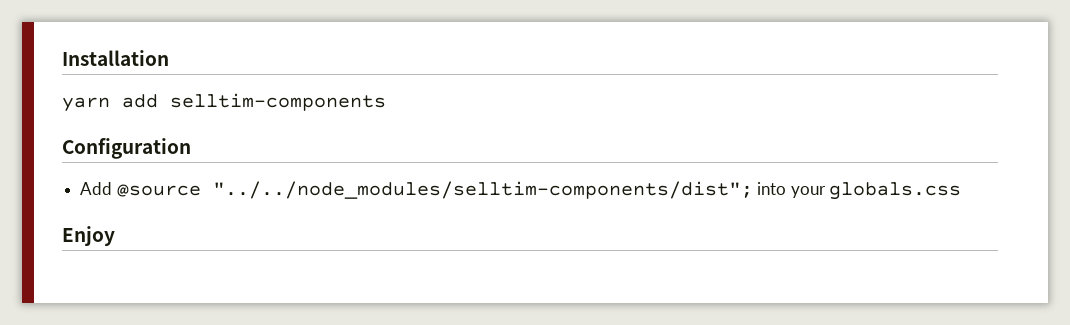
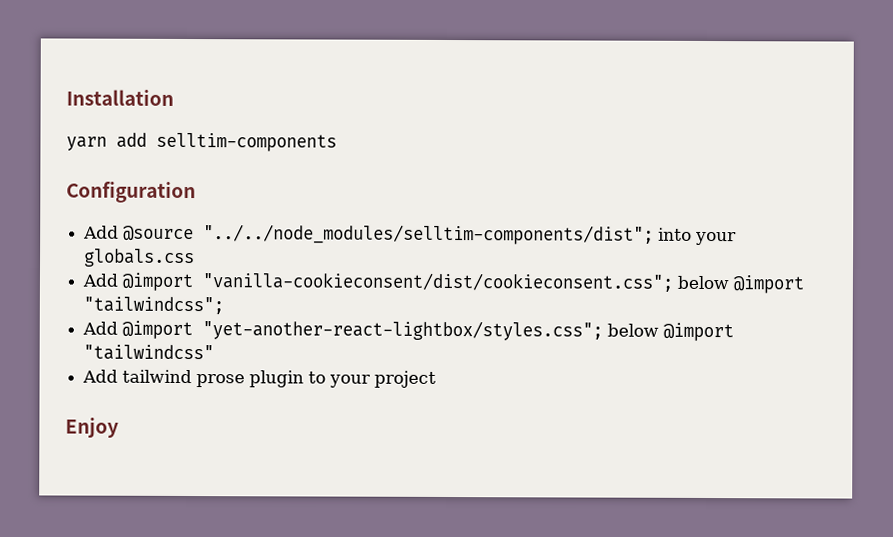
+ Add @import "vanilla-cookieconsent/dist/cookieconsent.css"; below @import "tailwindcss";
+ Add @import "yet-another-react-lightbox/styles.css"; below @import "tailwindcss"
+ Add tailwind prose plugin to your project

